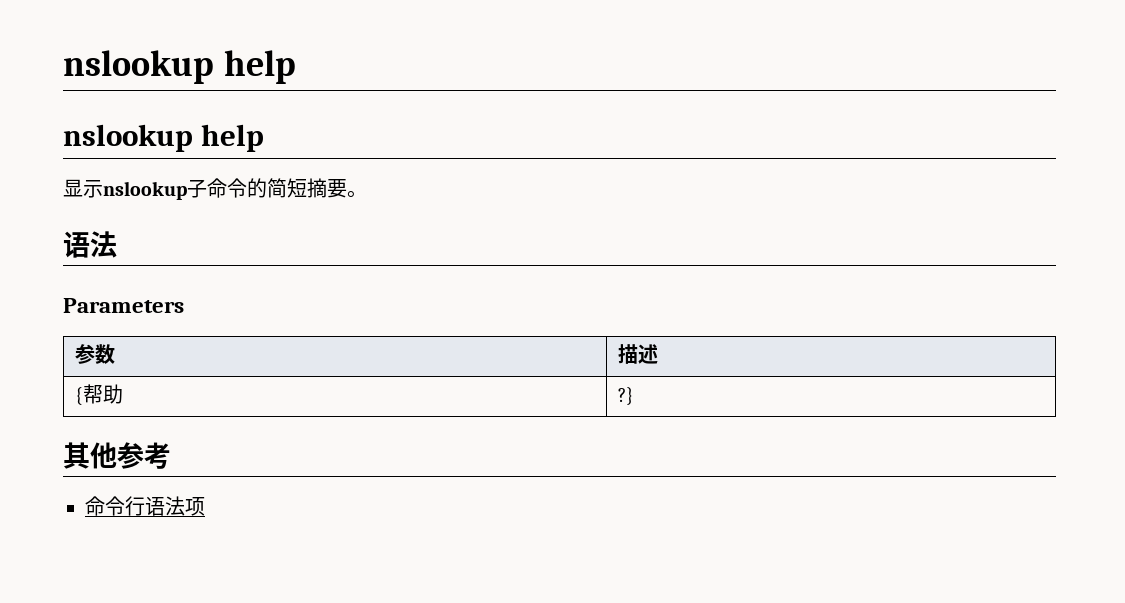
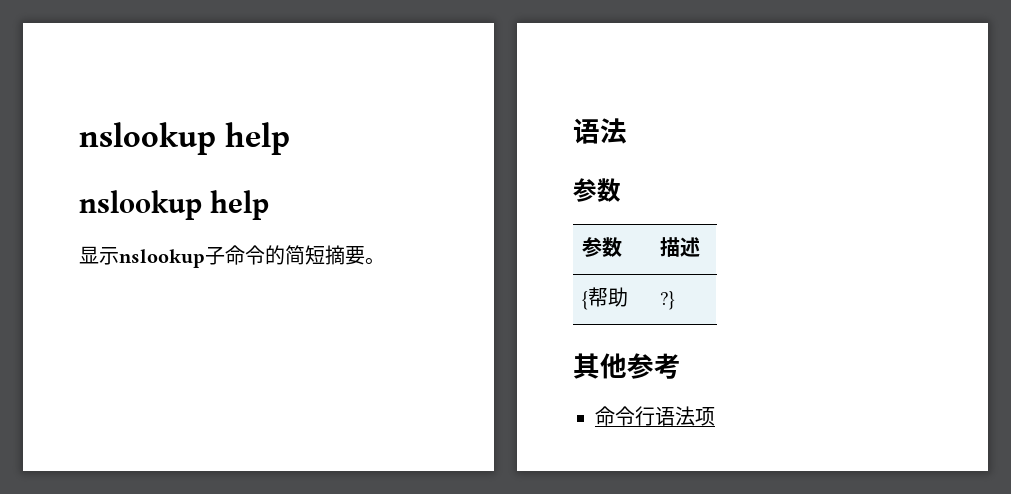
  显示nslookup子命令的简短摘要。
  语法
- Parameters
+ 参数

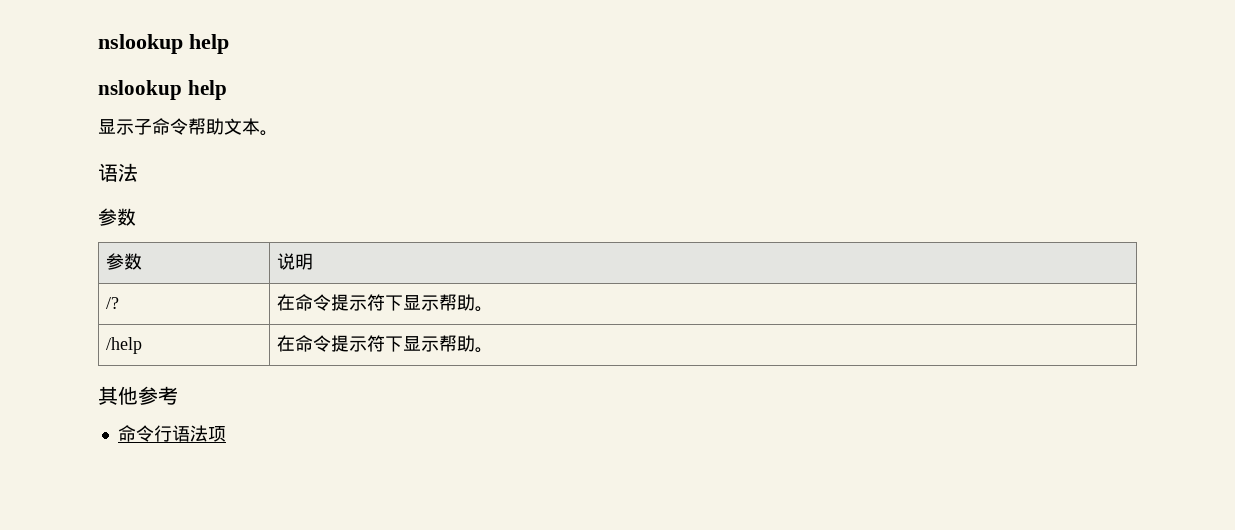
- 显示nslookup子命令的简短摘要。
+ 显示子命令帮助文本。
- 参数 | 描述
- {帮助 | ?}
+ 参数 | 说明
+ /? | 在命令提示符下显示帮助。
+ /help | 在命令提示符下显示帮助。

